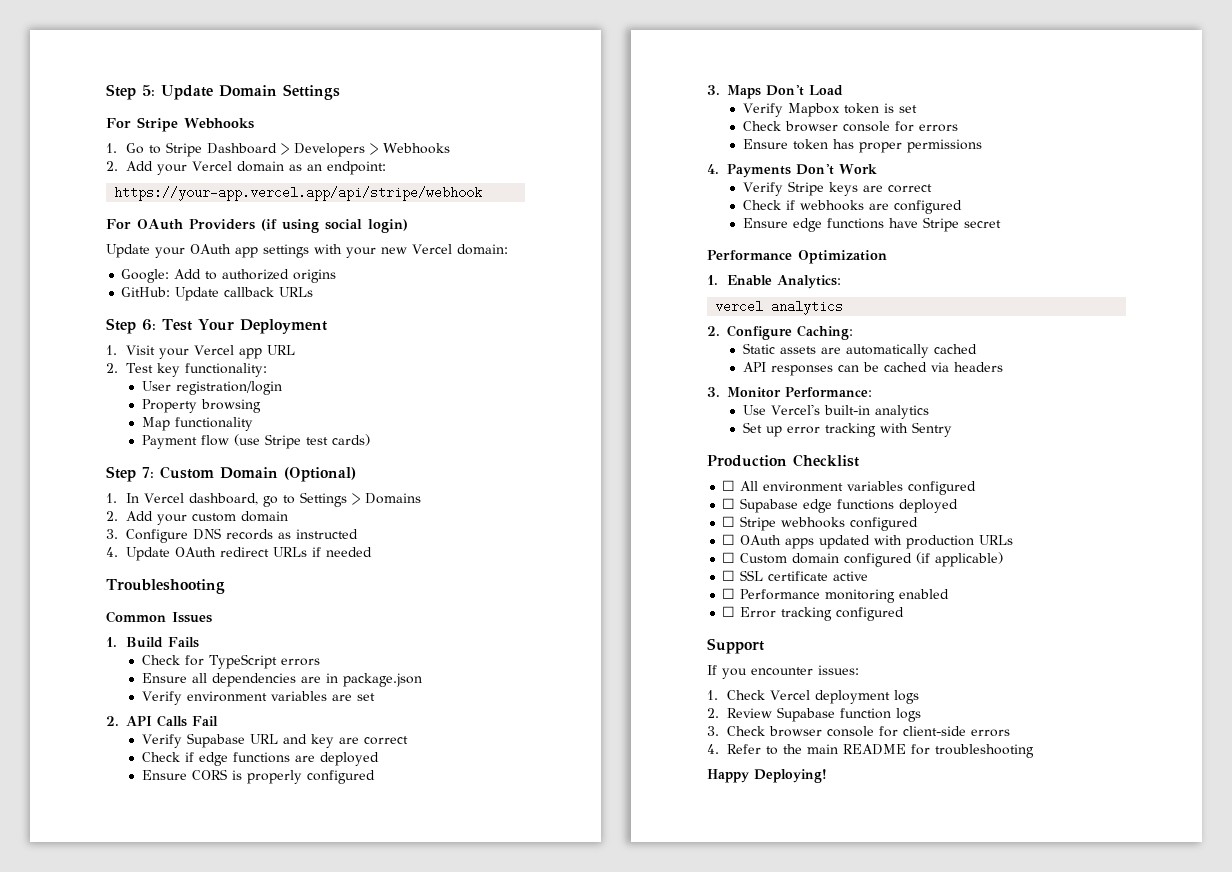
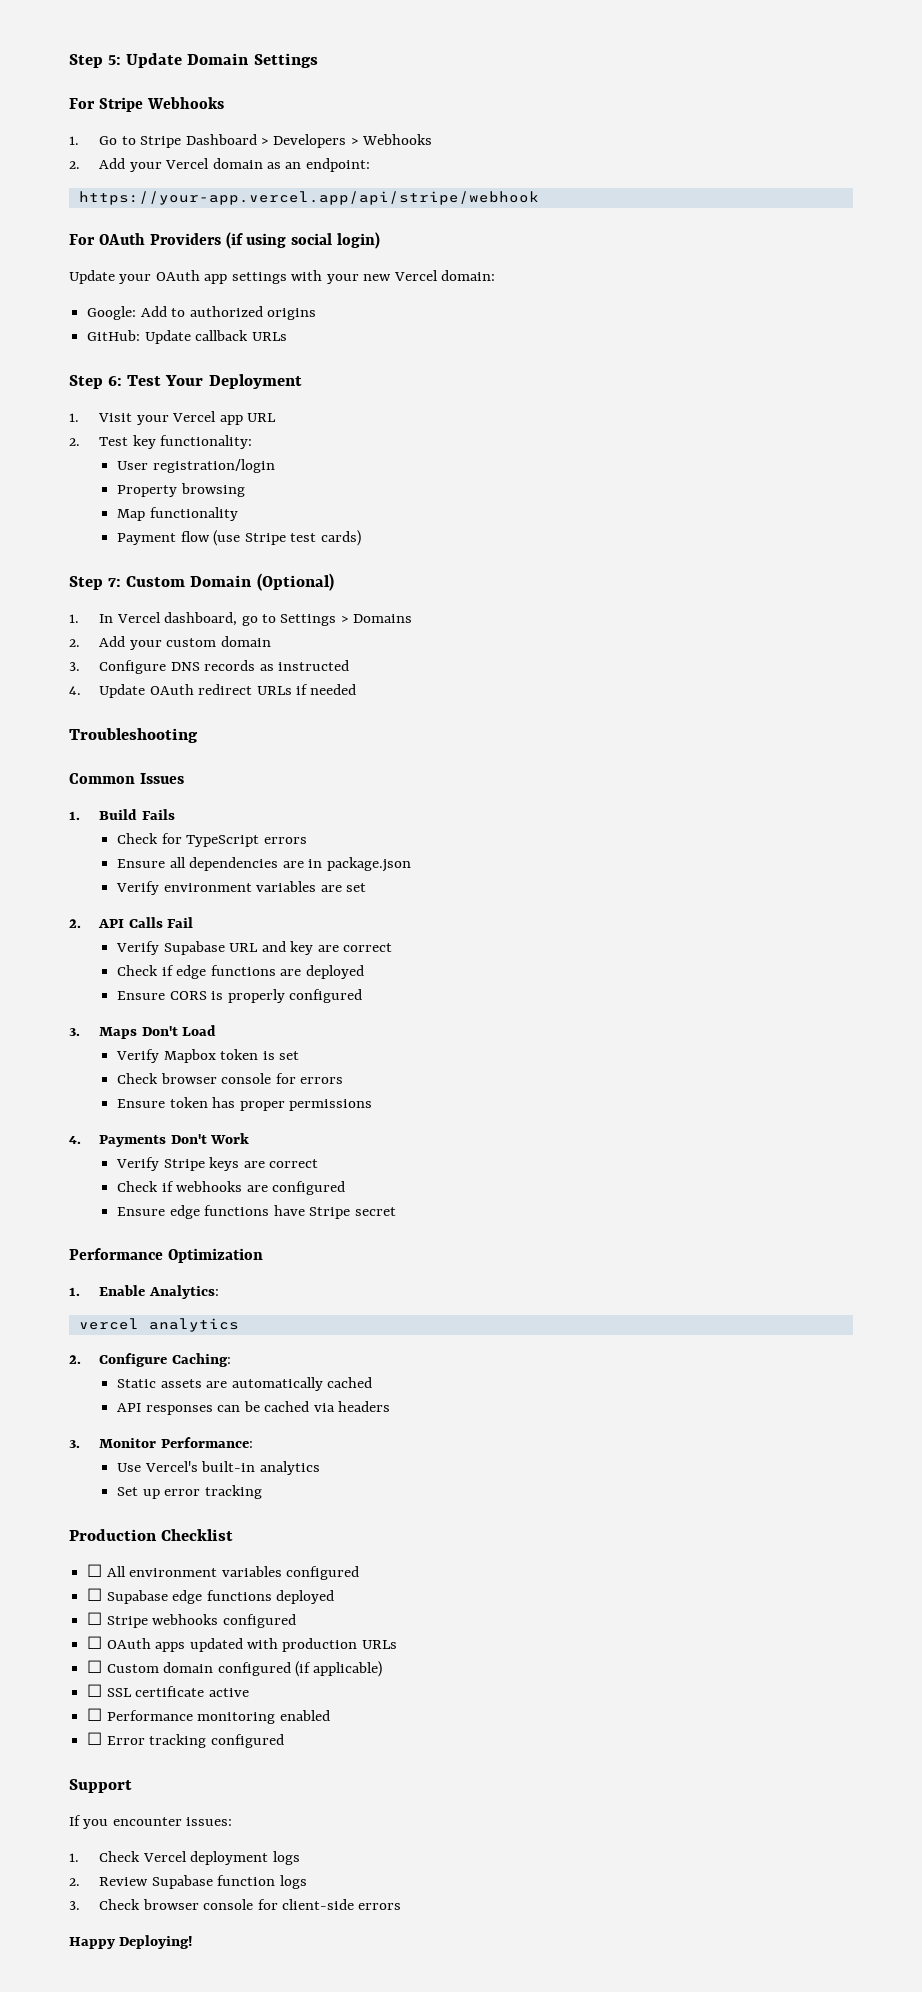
- Set up error tracking with Sentry
+ Set up error tracking
- 4. Refer to the main README for troubleshooting

